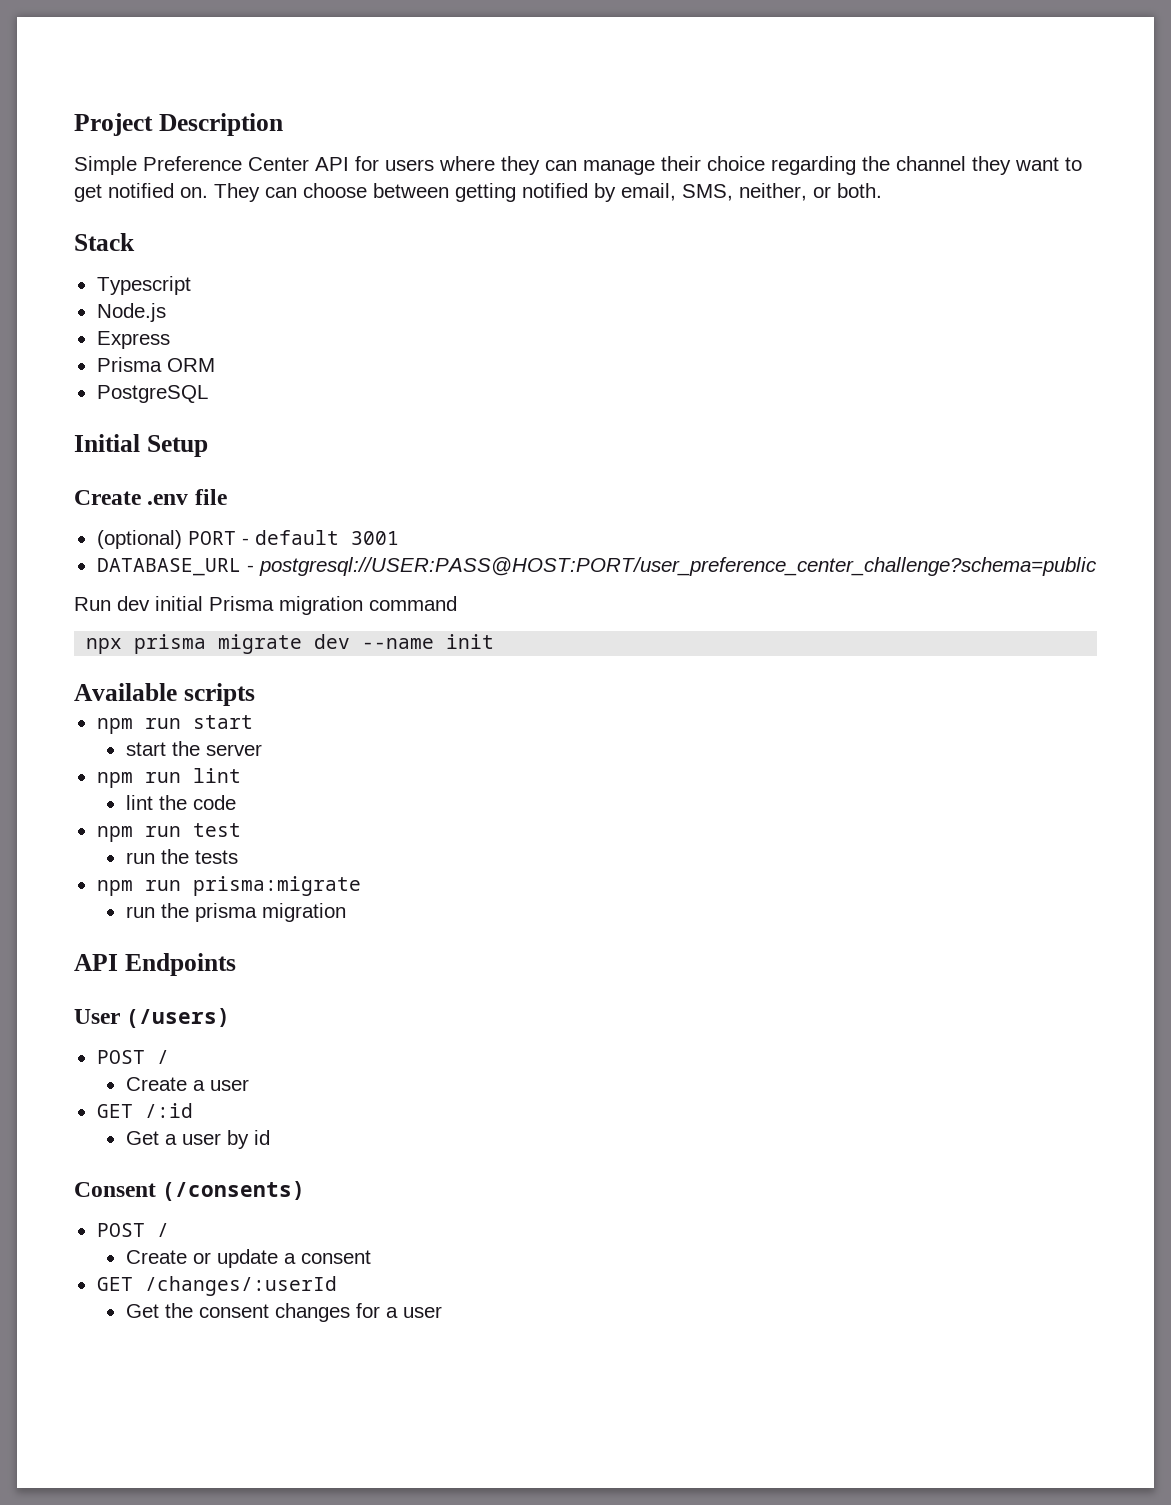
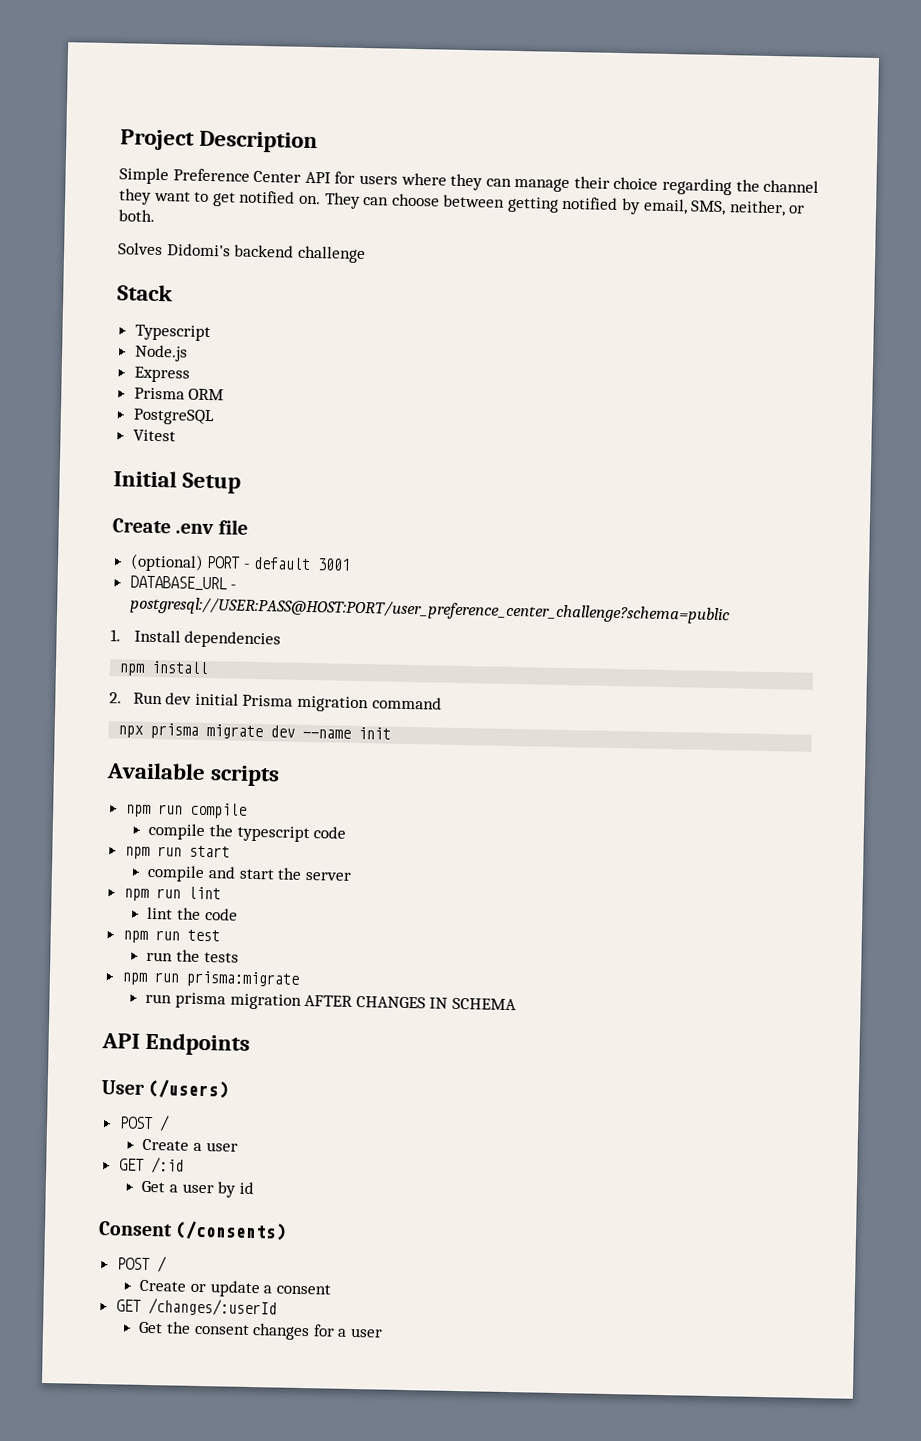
+ Solves Didomi's backend challenge
+ Vitest
- Run dev initial Prisma migration command
+ 1. Install dependencies
+ npm install
+ 2. Run dev initial Prisma migration command
+ npm run compile
+ compile the typescript code
- start the server
+ compile and start the server
- run the prisma migration
+ run prisma migration AFTER CHANGES IN SCHEMA

